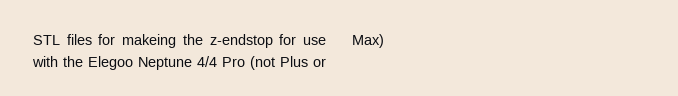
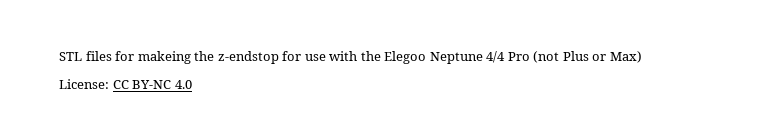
+ License: CC BY-NC 4.0

